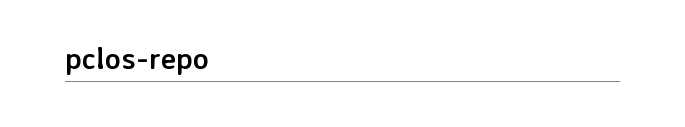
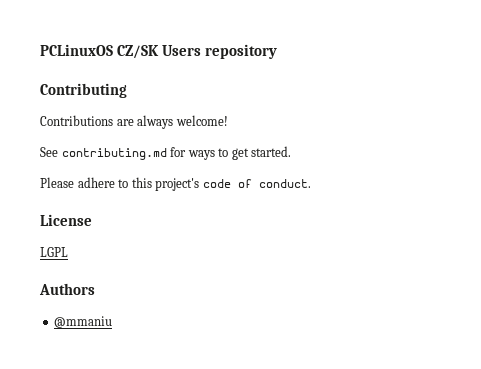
- pclos-repo
+ PCLinuxOS CZ/SK Users repository
+ Contributing
+ Contributions are always welcome!
+ See contributing.md for ways to get started.
+ Please adhere to this project's code of conduct.
+ License
+ LGPL
+ Authors
+ @mmaniu

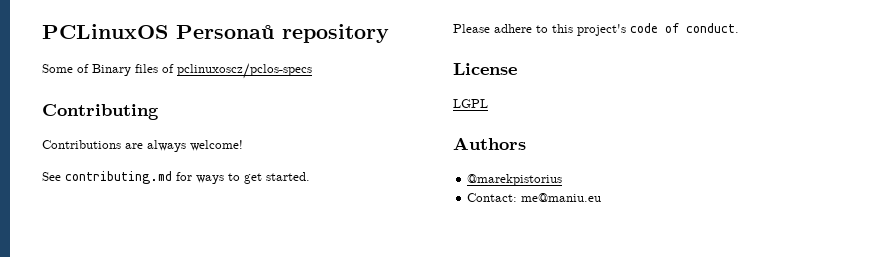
- PCLinuxOS CZ/SK Users repository
+ PCLinuxOS Personaů repository
+ Some of Binary files of pclinuxoscz/pclos-specs
- @mmaniu
+ @marekpistorius
+ Contact: me@maniu.eu

